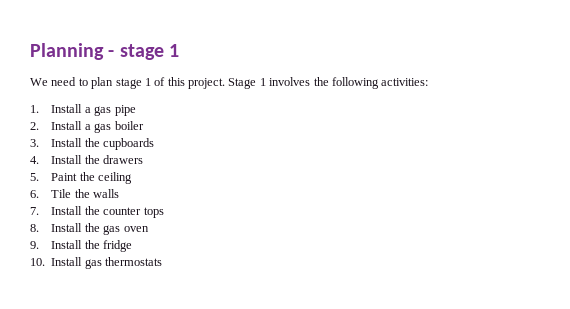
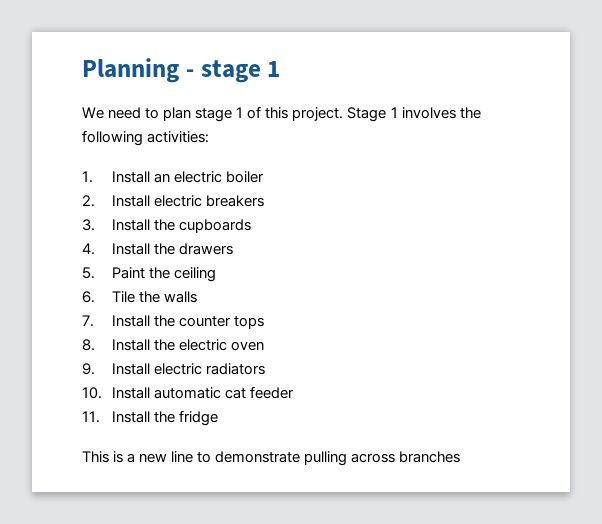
- 1. Install a gas pipe
+ 1. Install an electric boiler
- 2. Install a gas boiler
+ 2. Install electric breakers
- 8. Install the gas oven
+ 8. Install the electric oven
- 9. Install the fridge
- 10. Install gas thermostats
+ 9. Install electric radiators
+ 10. Install automatic cat feeder
+ 11. Install the fridge
+ This is a new line to demonstrate pulling across branches

